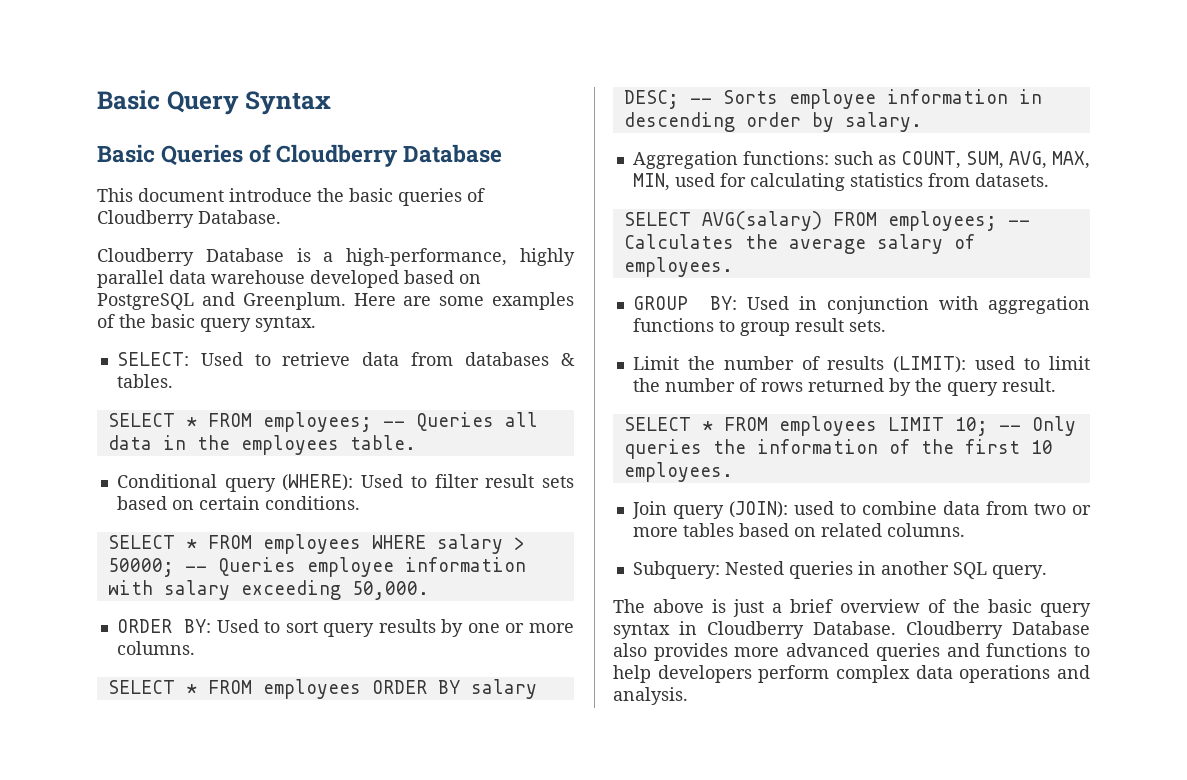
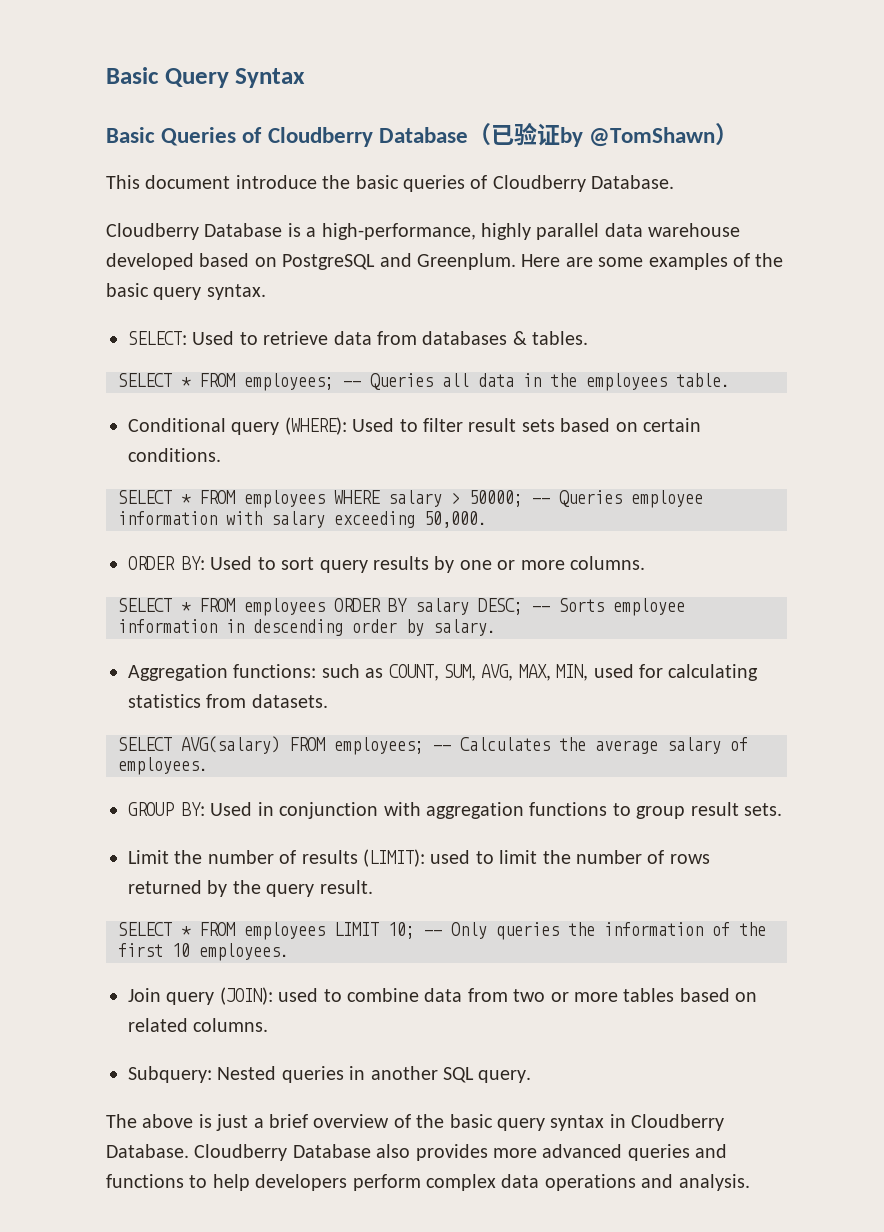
- Basic Queries of Cloudberry Database
+ Basic Queries of Cloudberry Database（已验证by @TomShawn）

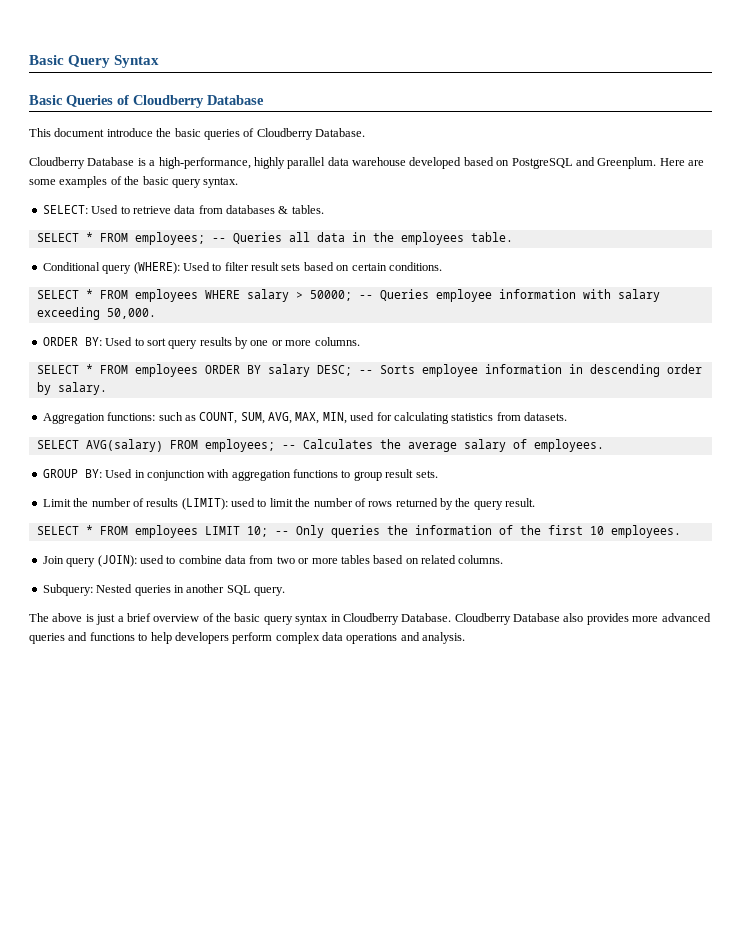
- Basic Queries of Cloudberry Database（已验证by @TomShawn）
+ Basic Queries of Cloudberry Database

